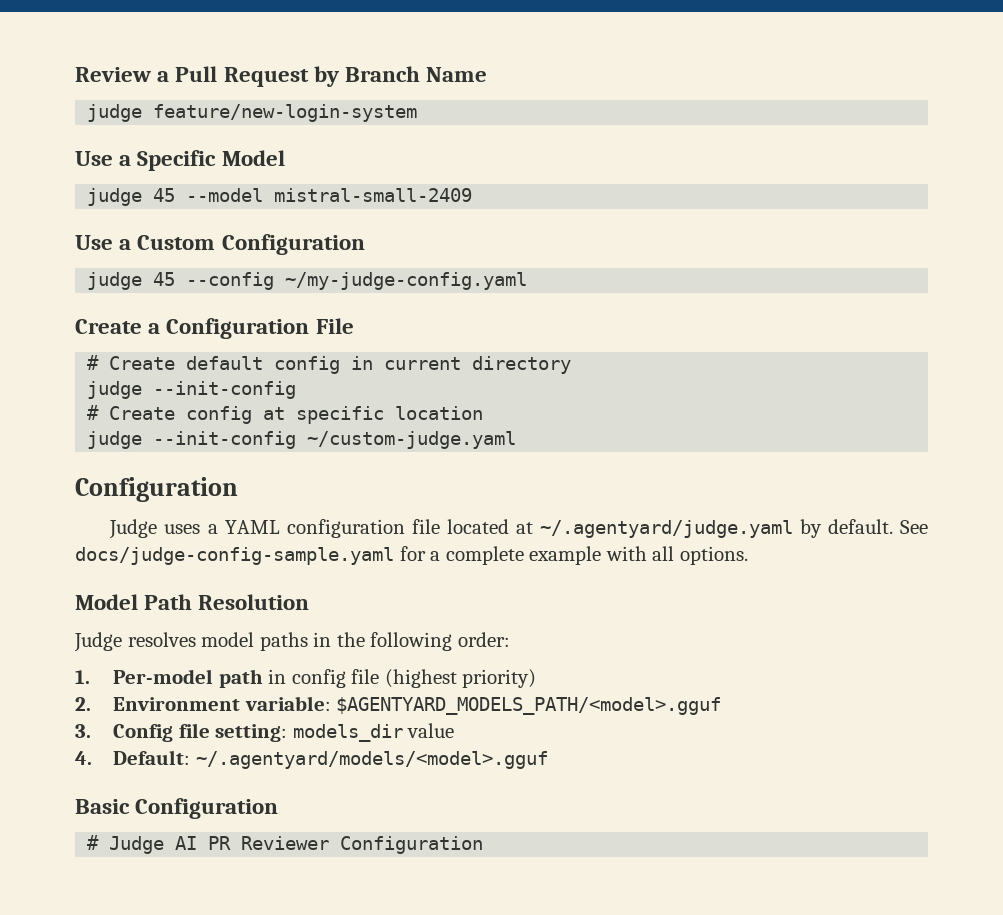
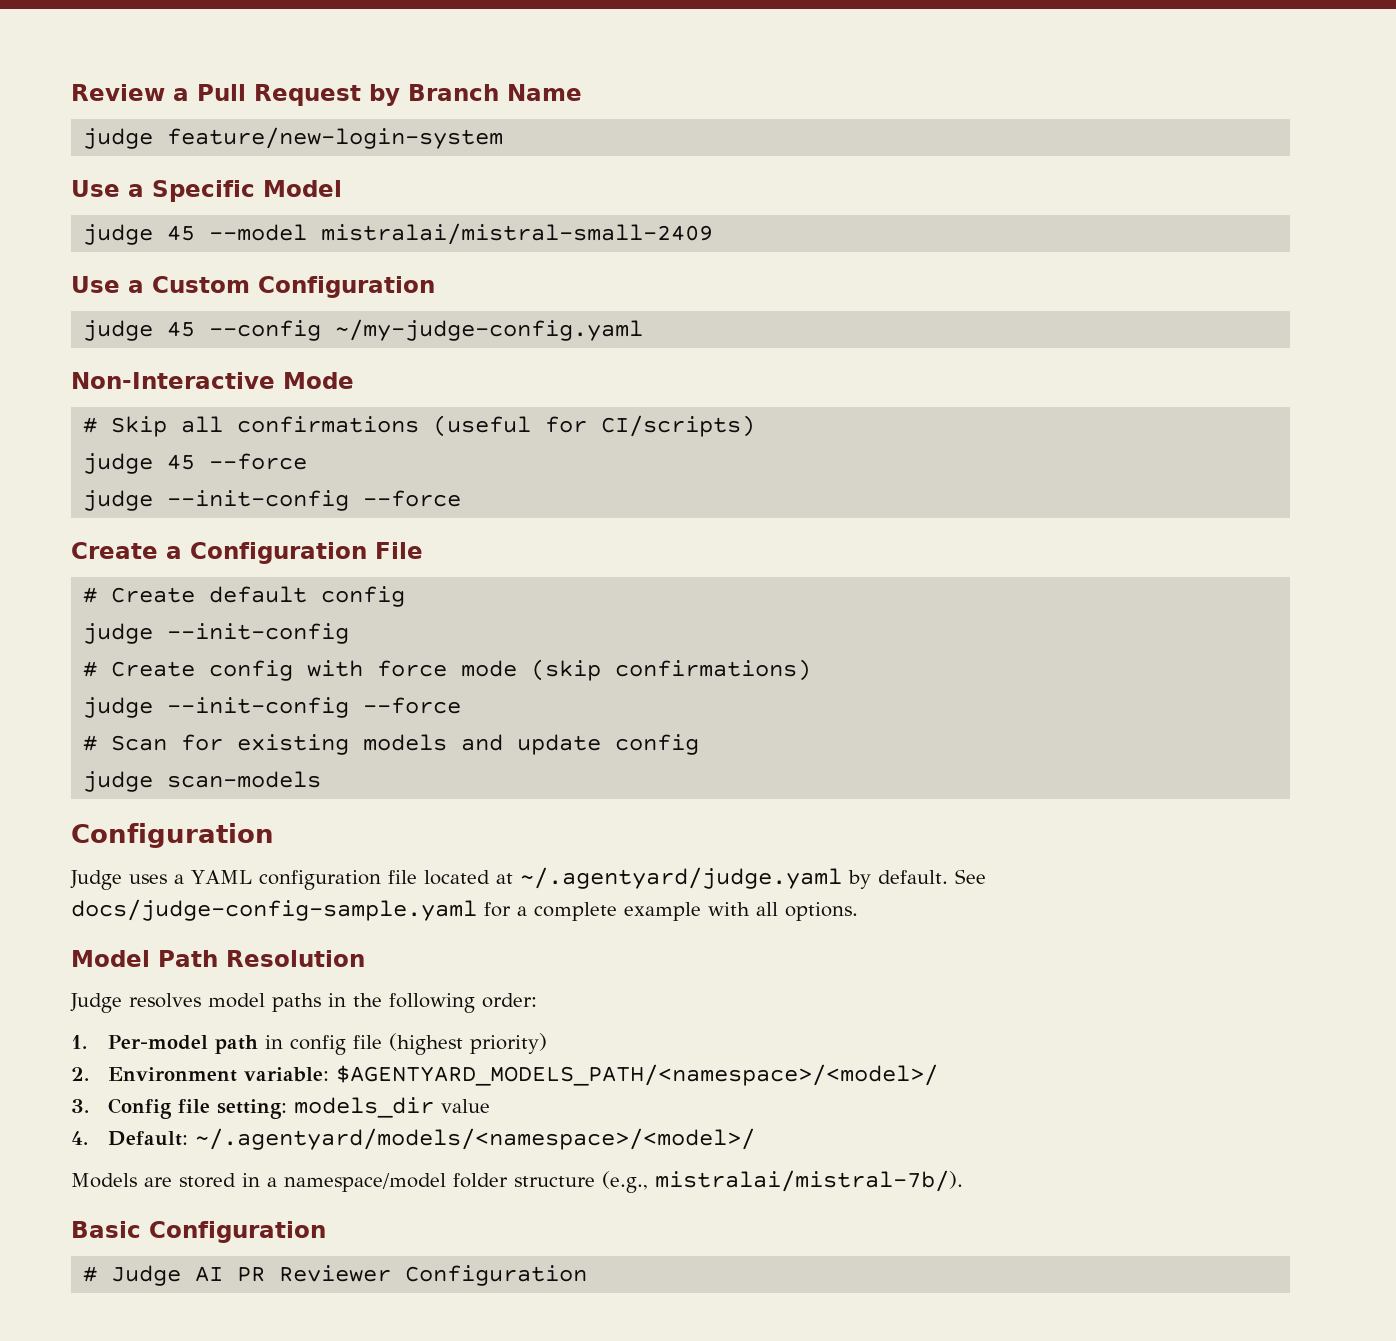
- judge 45 --model mistral-small-2409
+ judge 45 --model mistralai/mistral-small-2409
+ Non-Interactive Mode
+ # Skip all confirmations (useful for CI/scripts)
+ judge 45 --force
+ judge --init-config --force
- # Create default config in current directory
+ # Create default config
- # Create config at specific location
- judge --init-config ~/custom-judge.yaml
+ # Create config with force mode (skip confirmations)
+ judge --init-config --force
+ # Scan for existing models and update config
+ judge scan-models
- 2. Environment variable: $AGENTYARD_MODELS_PATH/<model>.gguf
+ 2. Environment variable: $AGENTYARD_MODELS_PATH/<namespace>/<model>/
- 4. Default: ~/.agentyard/models/<model>.gguf
+ 4. Default: ~/.agentyard/models/<namespace>/<model>/
+ Models are stored in a namespace/model folder structure (e.g., mistralai/mistral-7b/).

